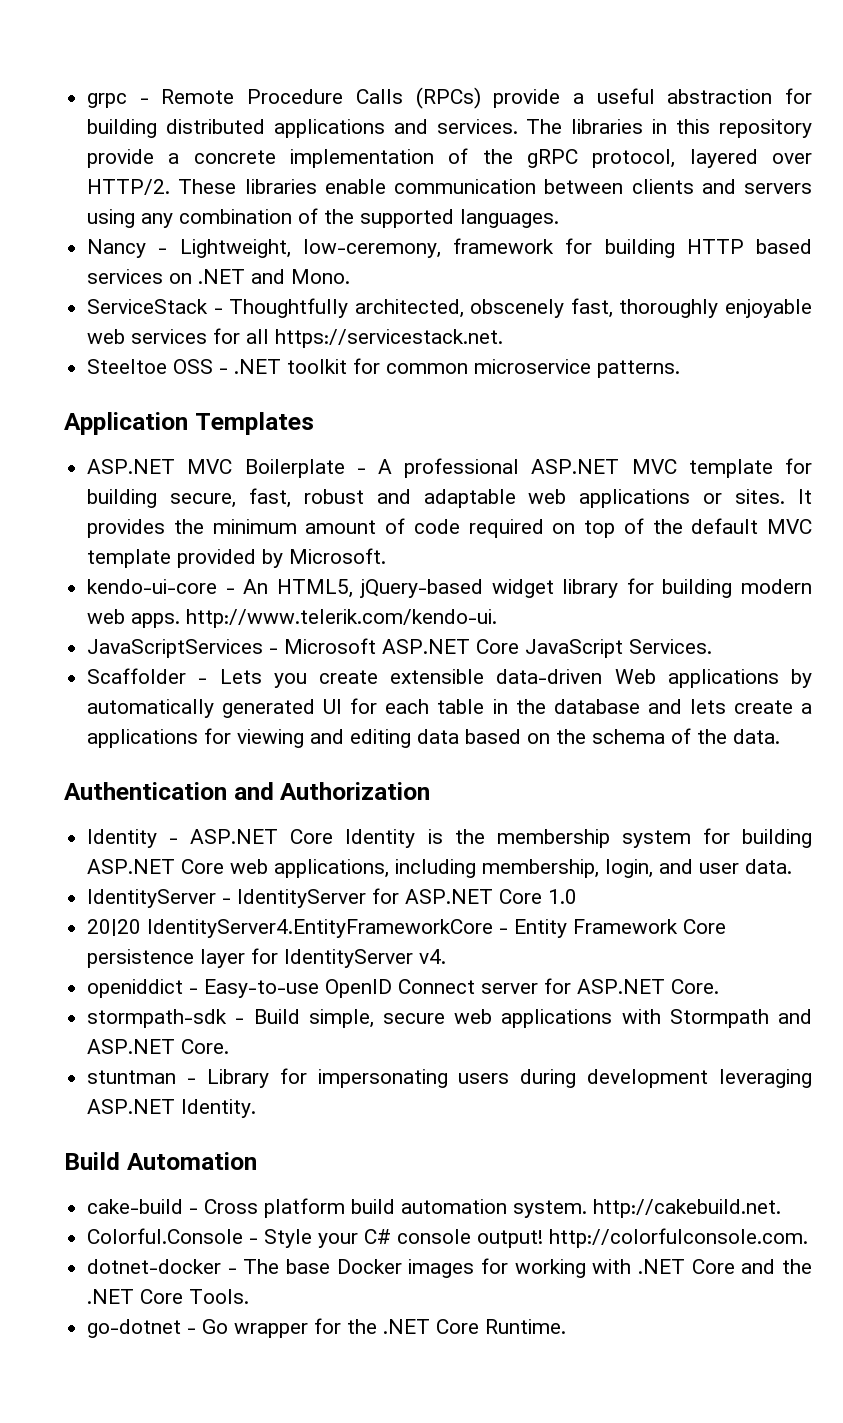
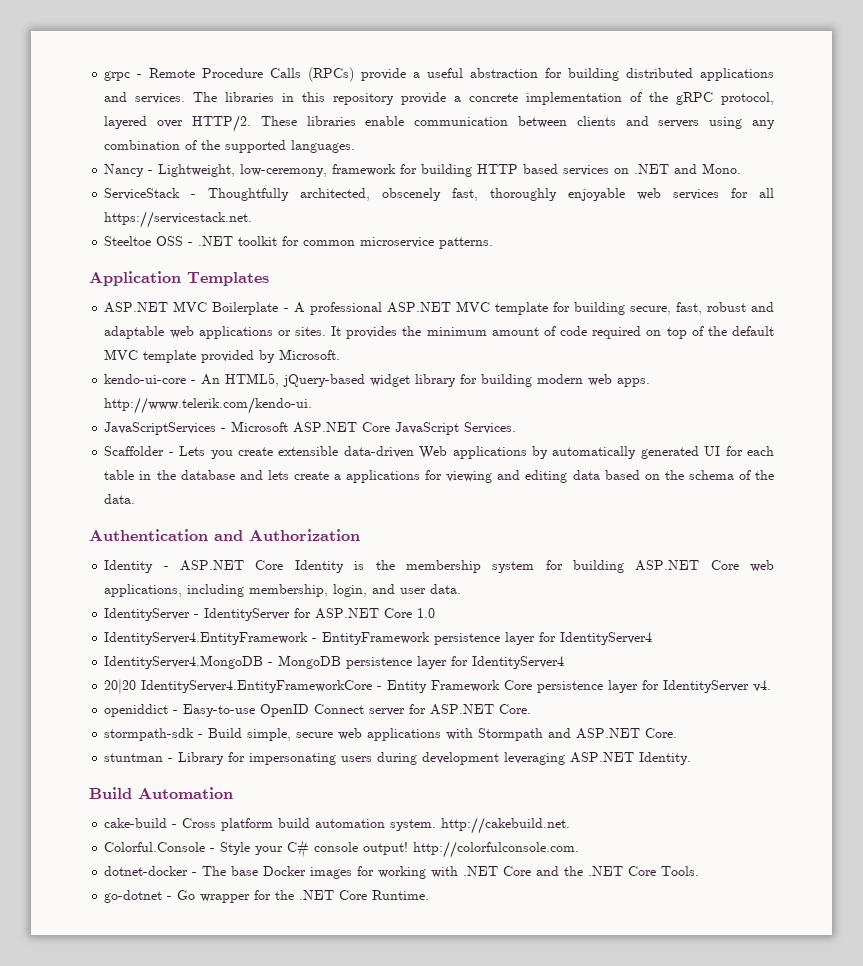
+ IdentityServer4.EntityFramework - EntityFramework persistence layer for IdentityServer4
+ IdentityServer4.MongoDB - MongoDB persistence layer for IdentityServer4

